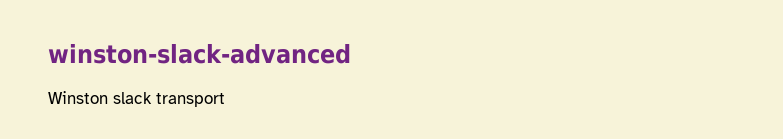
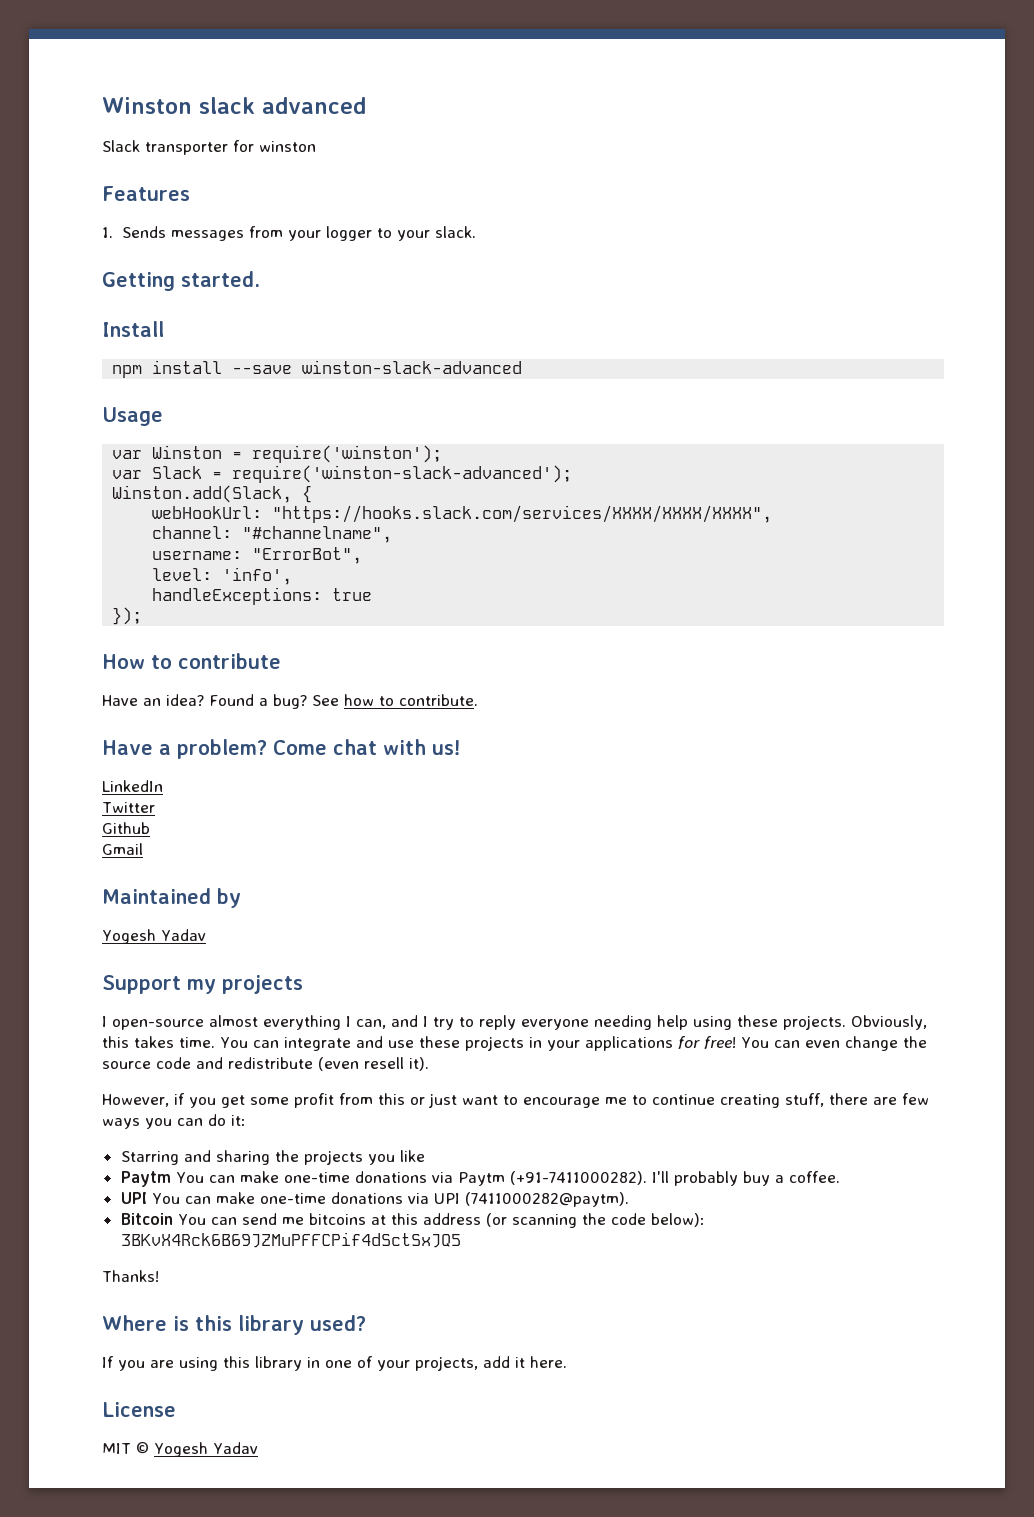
- winston-slack-advanced
- Winston slack transport
+ Winston slack advanced
+ Slack transporter for winston
+ Features
+ 1. Sends messages from your logger to your slack.
+ Getting started.
+ Install
+ npm install --save winston-slack-advanced
+ Usage
+ var Winston = require('winston');
+ var Slack = require('winston-slack-advanced');
+ Winston.add(Slack, {
+ webHookUrl: "https://hooks.slack.com/services/XXXX/XXXX/XXXX",
+ channel: "#channelname",
+ username: "ErrorBot",
+ level: 'info',
+ handleExceptions: true
+ });
+ How to contribute
+ Have an idea? Found a bug? See how to contribute.
+ Have a problem? Come chat with us!
+ LinkedIn
+ Twitter
+ Github
+ Gmail
+ Maintained by
+ Yogesh Yadav
+ Support my projects
+ I open-source almost everything I can, and I try to reply everyone needing help using these projects. Obviously, this takes time. You can integrate and use these projects in your applications for free! You can even change the source code and redistribute (even resell it).
+ However, if you get some profit from this or just want to encourage me to continue creating stuff, there are few ways you can do it:
+ Starring and sharing the projects you like
+ Paytm You can make one-time donations via Paytm (+91-7411000282). I'll probably buy a coffee.
+ UPI You can make one-time donations via UPI (7411000282@paytm).
+ Bitcoin You can send me bitcoins at this address (or scanning the code below): 3BKvX4Rck6B69JZMuPFFCPif4dSctSxJQ5
+ Thanks!
+ Where is this library used?
+ If you are using this library in one of your projects, add it here.
+ License
+ MIT © Yogesh Yadav

